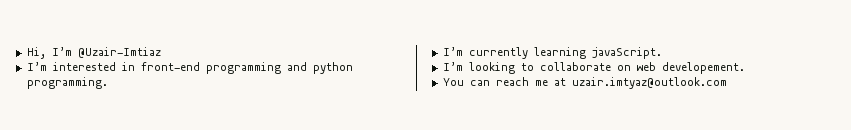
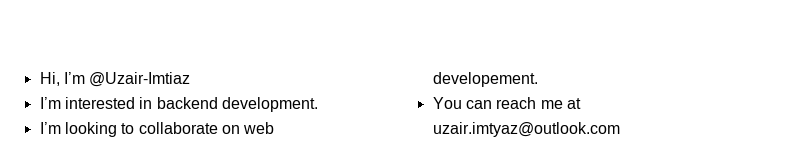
- I’m interested in front-end programming and python programming.
- I’m currently learning javaScript.
+ I’m interested in backend development.

